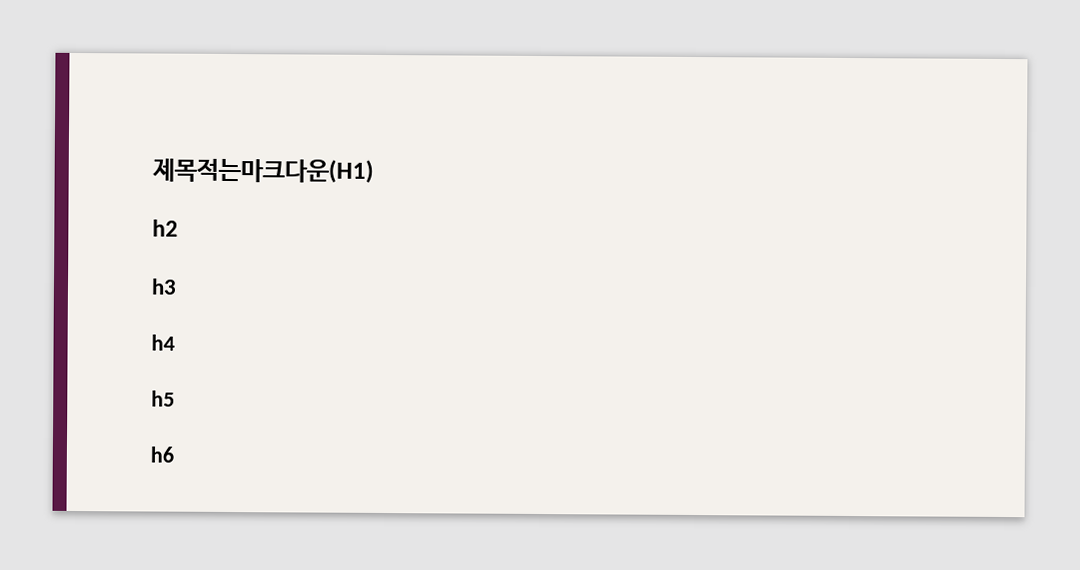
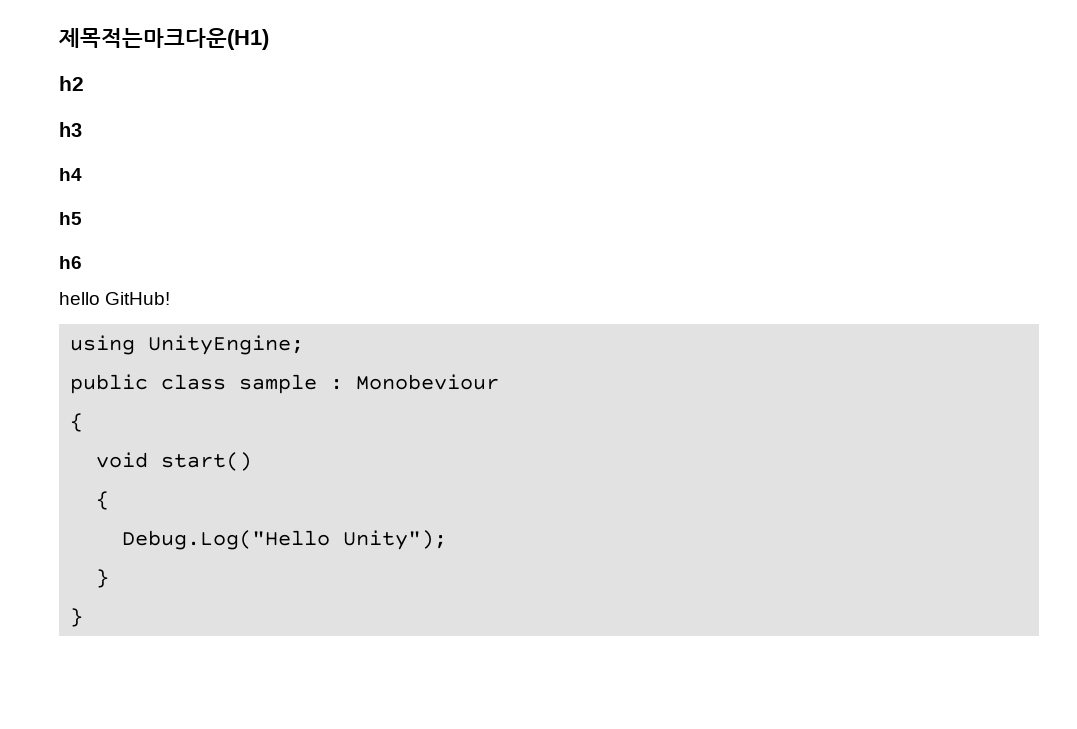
+ hello GitHub!
+ using UnityEngine;
+ public class sample : Monobeviour
+ {
+ void start()
+ {
+ Debug.Log("Hello Unity");
+ }
+ }

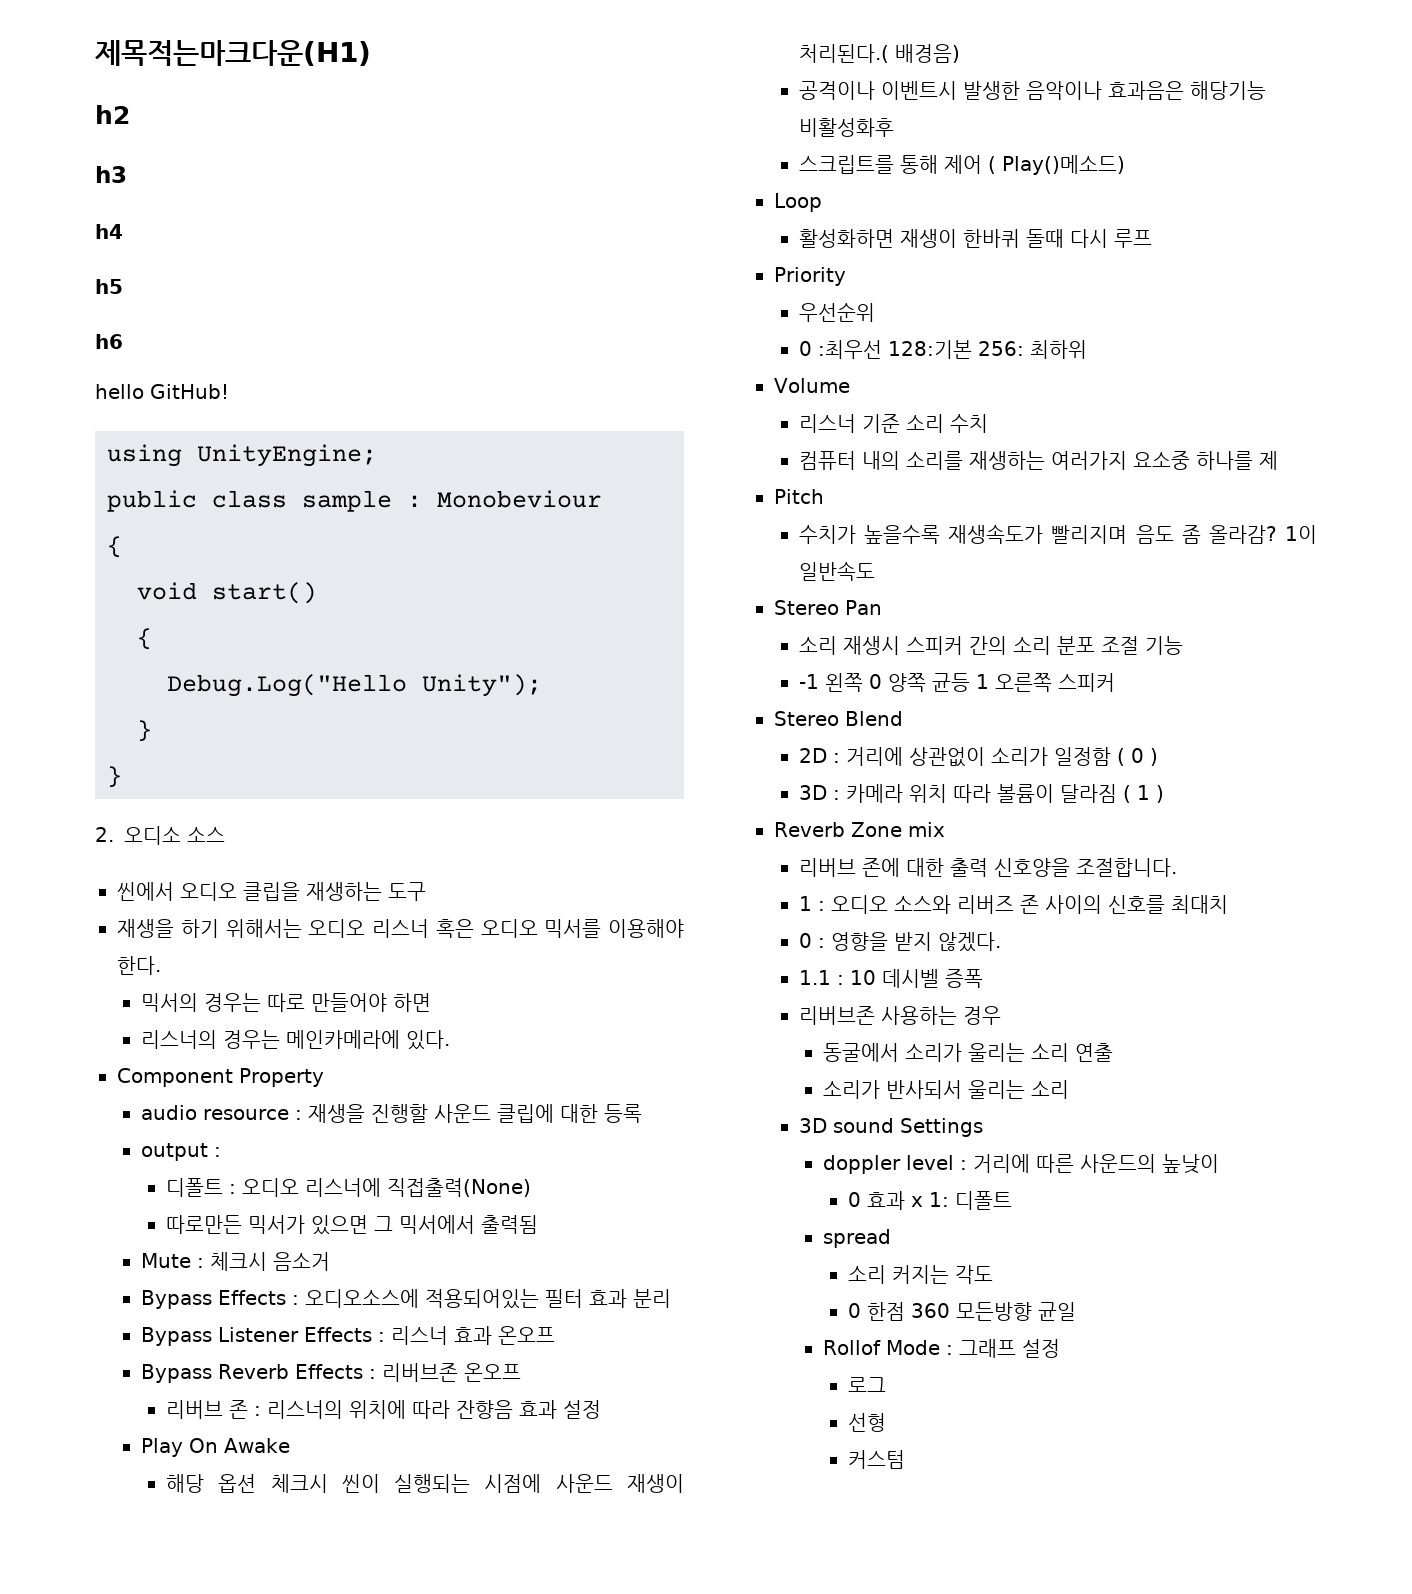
+ 2. 오디소 소스
+ 씬에서 오디오 클립을 재생하는 도구
+ 재생을 하기 위해서는 오디오 리스너 혹은 오디오 믹서를 이용해야 한다.
+ 믹서의 경우는 따로 만들어야 하면
+ 리스너의 경우는 메인카메라에 있다.
+ Component Property
+ audio resource : 재생을 진행할 사운드 클립에 대한 등록
+ output :
+ 디폴트 : 오디오 리스너에 직접출력(None)
+ 따로만든 믹서가 있으면 그 믹서에서 출력됨
+ Mute : 체크시 음소거
+ Bypass Effects : 오디오소스에 적용되어있는 필터 효과 분리
+ Bypass Listener Effects : 리스너 효과 온오프
+ Bypass Reverb Effects : 리버브존 온오프
+ 리버브 존 : 리스너의 위치에 따라 잔향음 효과 설정
+ Play On Awake
+ 해당 옵션 체크시 씬이 실행되는 시점에 사운드 재생이 처리된다.( 배경음)
+ 공격이나 이벤트시 발생한 음악이나 효과음은 해당기능 비활성화후
+ 스크립트를 통해 제어 ( Play()메소드)
+ Loop
+ 활성화하면 재생이 한바퀴 돌때 다시 루프
+ Priority
+ 우선순위
+ 0 :최우선 128:기본 256: 최하위
+ Volume
+ 리스너 기준 소리 수치
+ 컴퓨터 내의 소리를 재생하는 여러가지 요소중 하나를 제
+ Pitch
+ 수치가 높을수록 재생속도가 빨리지며 음도 좀 올라감? 1이 일반속도
+ Stereo Pan
+ 소리 재생시 스피커 간의 소리 분포 조절 기능
+ -1 왼쪽 0 양쪽 균등 1 오른쪽 스피커
+ Stereo Blend
+ 2D : 거리에 상관없이 소리가 일정함 ( 0 )
+ 3D : 카메라 위치 따라 볼륨이 달라짐 ( 1 )
+ Reverb Zone mix
+ 리버브 존에 대한 출력 신호양을 조절합니다.
+ 1 : 오디오 소스와 리버즈 존 사이의 신호를 최대치
+ 0 : 영향을 받지 않겠다.
+ 1.1 : 10 데시벨 증폭
+ 리버브존 사용하는 경우
+ 동굴에서 소리가 울리는 소리 연출
+ 소리가 반사되서 울리는 소리
+ 3D sound Settings
+ doppler level : 거리에 따른 사운드의 높낮이
+ 0 효과 x 1: 디폴트
+ spread
+ 소리 커지는 각도
+ 0 한점 360 모든방향 균일
+ Rollof Mode : 그래프 설정
+ 로그
+ 선형
+ 커스텀

